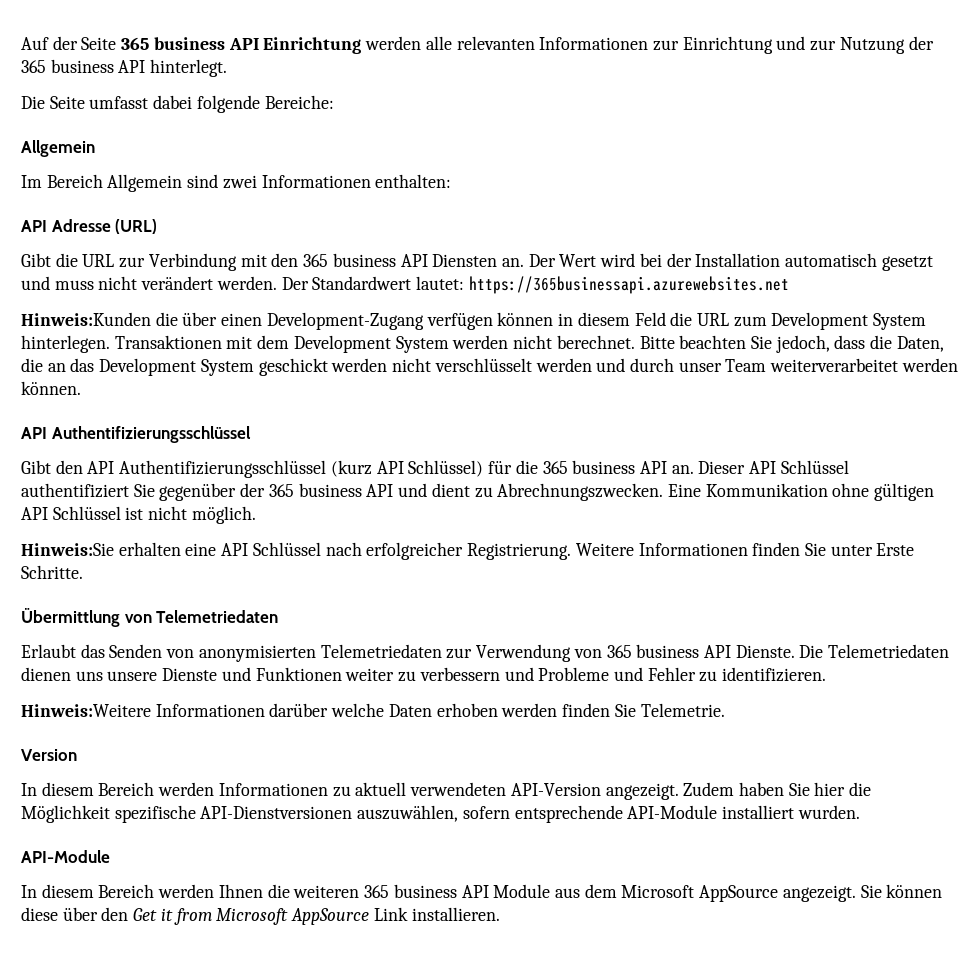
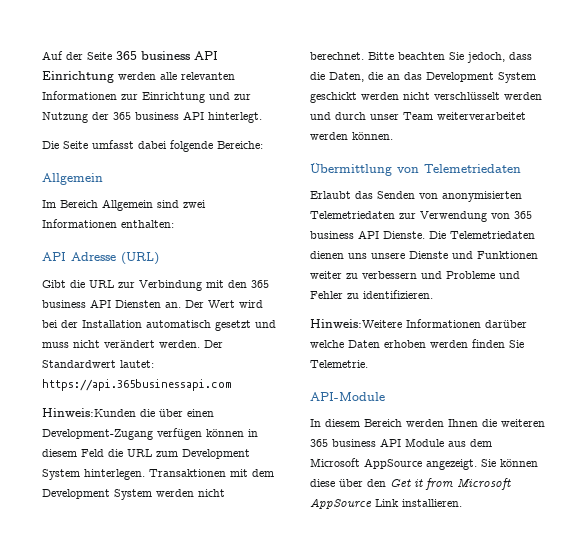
- Der Standardwert lautet: https://365businessapi.azurewebsites.net
+ Der Standardwert lautet: https://api.365businessapi.com
  Bitte beachten Sie jedoch, dass die Daten, die an das Development System geschickt werden nicht verschlüsselt werden und durch unser Team weiterverarbeitet werden können.
- API Authentifizierungsschlüssel
- Gibt den API Authentifizierungsschlüssel (kurz API Schlüssel) für die 365 business API an. Dieser API Schlüssel authentifiziert Sie gegenüber der 365 business API und dient zu Abrechnungszwecken. Eine Kommunikation ohne gültigen API Schlüssel ist nicht möglich.
- Hinweis:Sie erhalten eine API Schlüssel nach erfolgreicher Registrierung. Weitere Informationen finden Sie unter Erste Schritte.
- Version
- In diesem Bereich werden Informationen zu aktuell verwendeten API-Version angezeigt. Zudem haben Sie hier die Möglichkeit spezifische API-Dienstversionen auszuwählen, sofern entsprechende API-Module installiert wurden.

